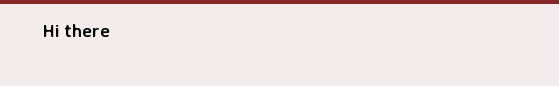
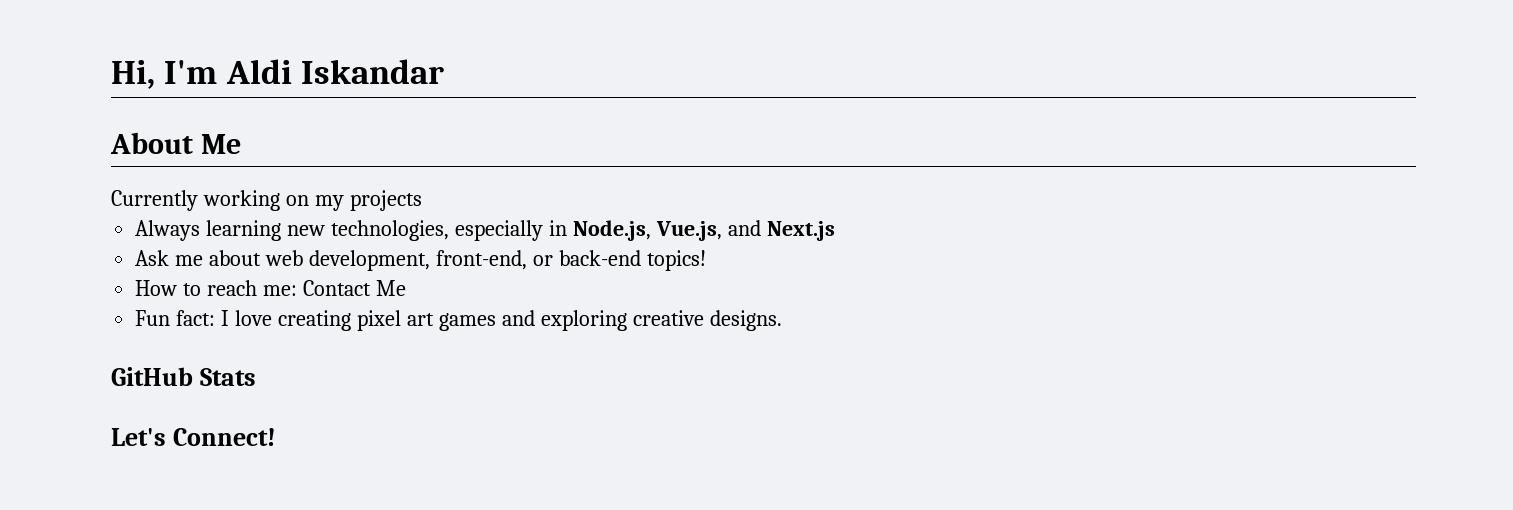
- Hi there
+ Hi, I'm Aldi Iskandar
+ About Me
+ Currently working on my projects
+ Always learning new technologies, especially in Node.js, Vue.js, and Next.js
+ Ask me about web development, front-end, or back-end topics!
+ How to reach me: Contact Me
+ Fun fact: I love creating pixel art games and exploring creative designs.
+ GitHub Stats
+ Let's Connect!

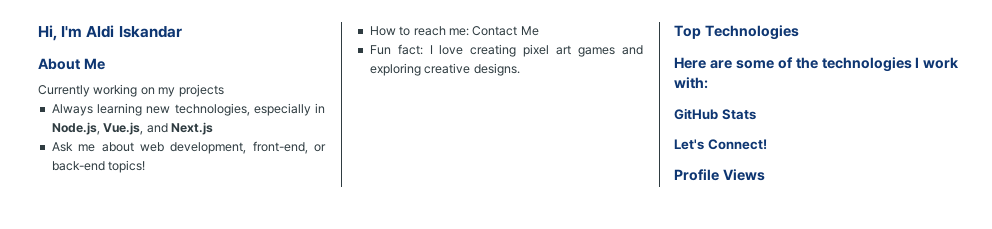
+ Top Technologies
+ Here are some of the technologies I work with:
+ Profile Views

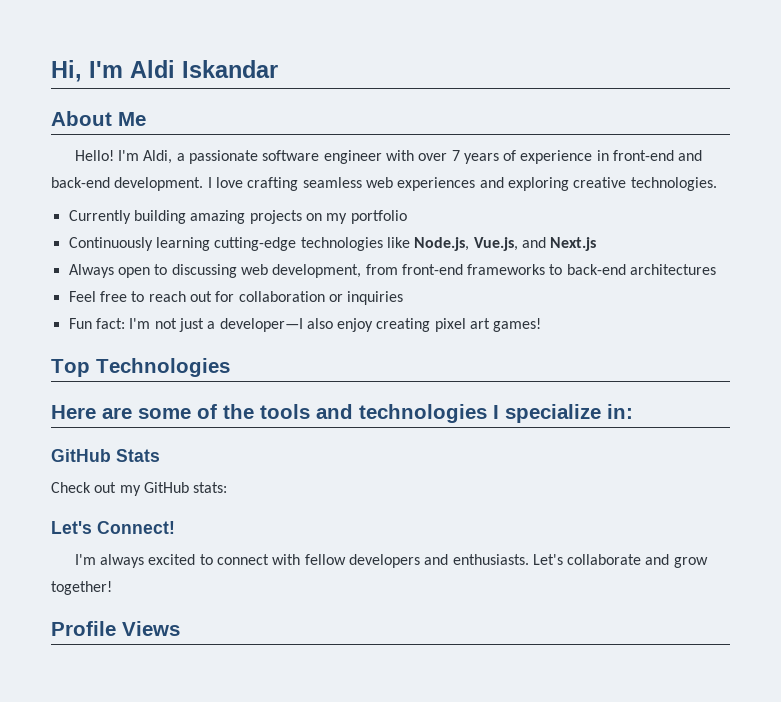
- Currently working on my projects
- Always learning new technologies, especially in Node.js, Vue.js, and Next.js
- Ask me about web development, front-end, or back-end topics!
- How to reach me: Contact Me
- Fun fact: I love creating pixel art games and exploring creative designs.
+ Hello! I'm Aldi, a passionate software engineer with over 7 years of experience in front-end and back-end development. I love crafting seamless web experiences and exploring creative technologies.
+ Currently building amazing projects on my portfolio
+ Continuously learning cutting-edge technologies like Node.js, Vue.js, and Next.js
+ Always open to discussing web development, from front-end frameworks to back-end architectures
+ Feel free to reach out for collaboration or inquiries
+ Fun fact: I'm not just a developer—I also enjoy creating pixel art games!
- Here are some of the technologies I work with:
+ Here are some of the tools and technologies I specialize in:
  GitHub Stats
+ Check out my GitHub stats:
  Let's Connect!
+ I'm always excited to connect with fellow developers and enthusiasts. Let's collaborate and grow together!

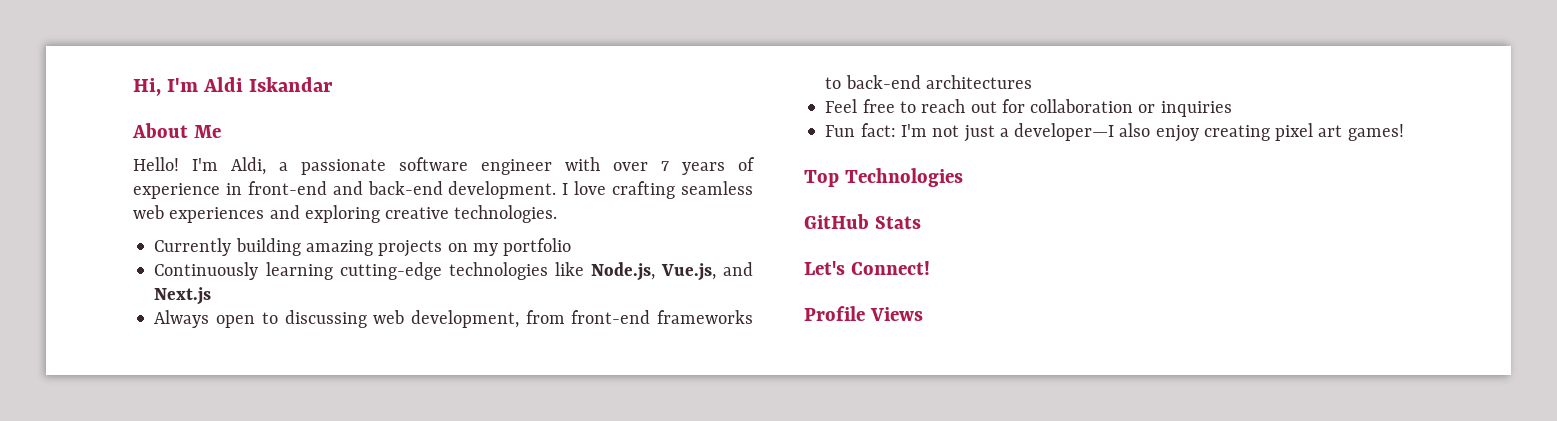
- Here are some of the tools and technologies I specialize in:
  GitHub Stats
- Check out my GitHub stats:
  Let's Connect!
- I'm always excited to connect with fellow developers and enthusiasts. Let's collaborate and grow together!

